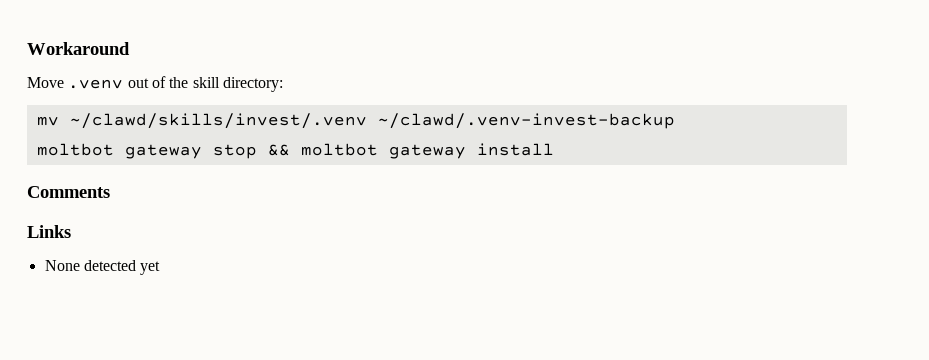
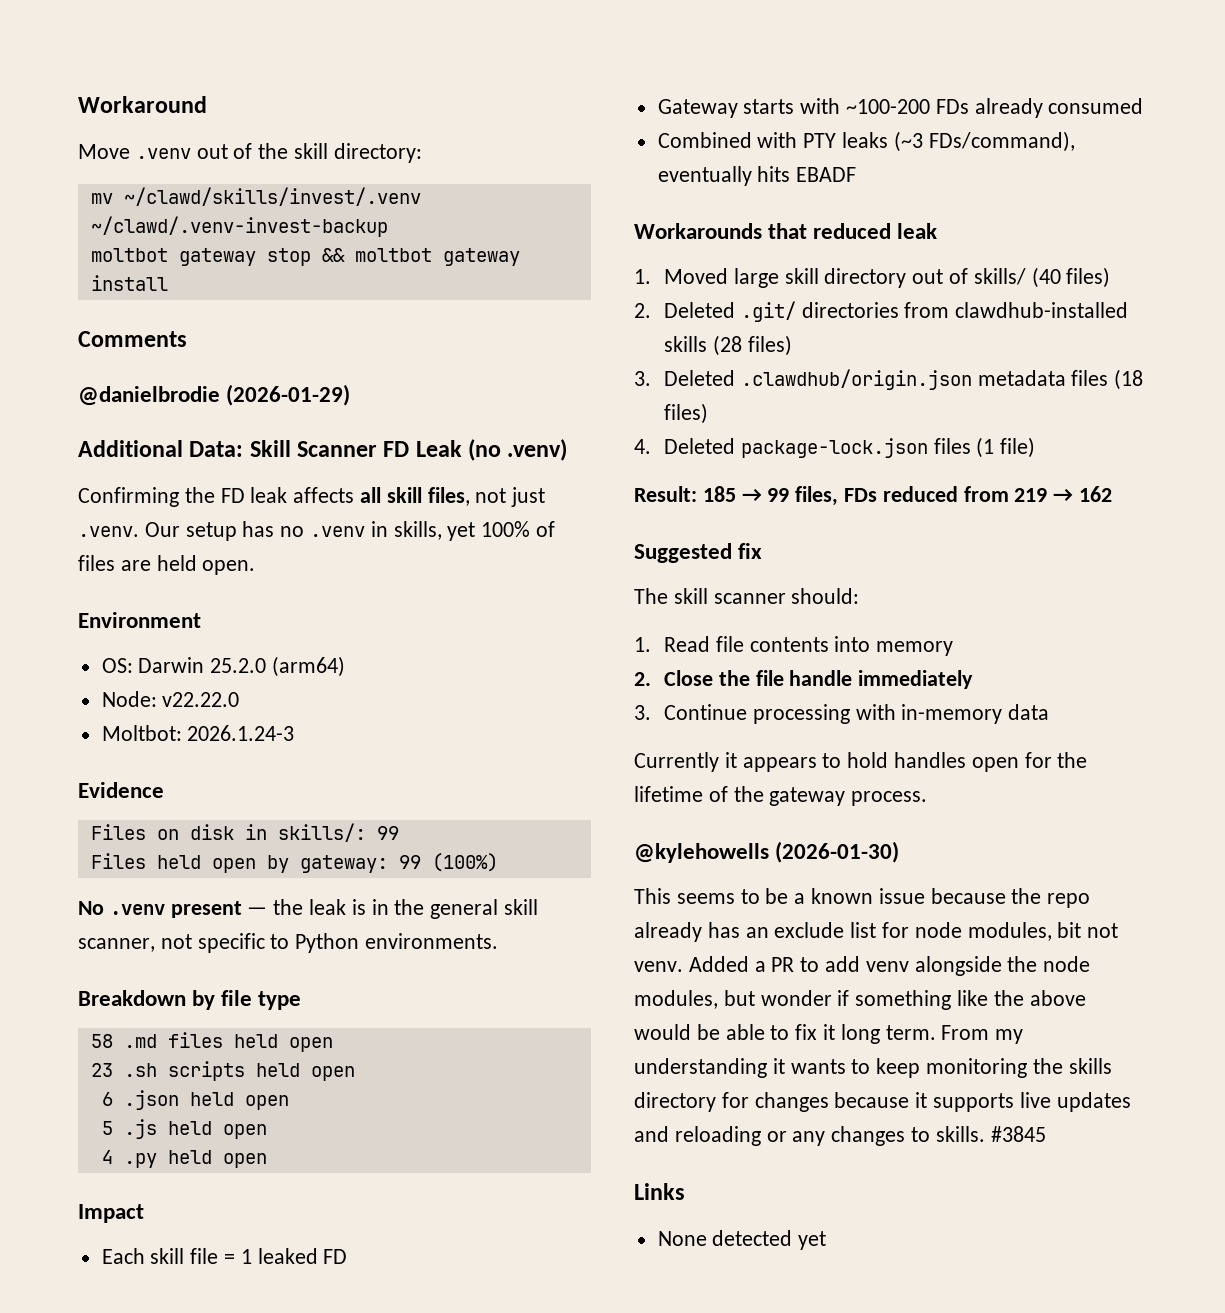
+ @danielbrodie (2026-01-29)
+ Additional Data: Skill Scanner FD Leak (no .venv)
+ Confirming the FD leak affects all skill files, not just .venv. Our setup has no .venv in skills, yet 100% of files are held open.
+ Environment
+ OS: Darwin 25.2.0 (arm64)
+ Node: v22.22.0
+ Moltbot: 2026.1.24-3
+ Evidence
+ Files on disk in skills/: 99
+ Files held open by gateway: 99 (100%)
+ No .venv present — the leak is in the general skill scanner, not specific to Python environments.
+ Breakdown by file type
+ 58 .md files held open
+ 23 .sh scripts held open
+ 6 .json held open
+ 5 .js held open
+ 4 .py held open
+ Impact
+ Each skill file = 1 leaked FD
+ Gateway starts with ~100-200 FDs already consumed
+ Combined with PTY leaks (~3 FDs/command), eventually hits EBADF
+ Workarounds that reduced leak
+ 1. Moved large skill directory out of skills/ (40 files)
+ 2. Deleted .git/ directories from clawdhub-installed skills (28 files)
+ 3. Deleted .clawdhub/origin.json metadata files (18 files)
+ 4. Deleted package-lock.json files (1 file)
+ Result: 185 → 99 files, FDs reduced from 219 → 162
+ Suggested fix
+ The skill scanner should:
+ 1. Read file contents into memory
+ 2. Close the file handle immediately
+ 3. Continue processing with in-memory data
+ Currently it appears to hold handles open for the lifetime of the gateway process.
+ @kylehowells (2026-01-30)
+ This seems to be a known issue because the repo already has an exclude list for node modules, bit not venv. Added a PR to add venv alongside the node modules, but wonder if something like the above would be able to fix it long term. From my understanding it wants to keep monitoring the skills directory for changes because it supports live updates and reloading or any changes to skills. #3845

